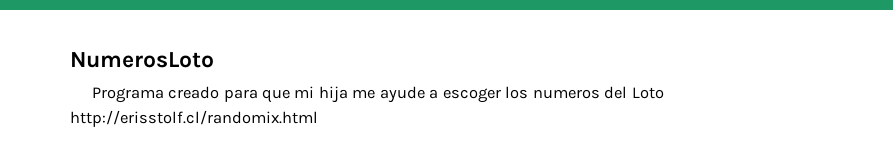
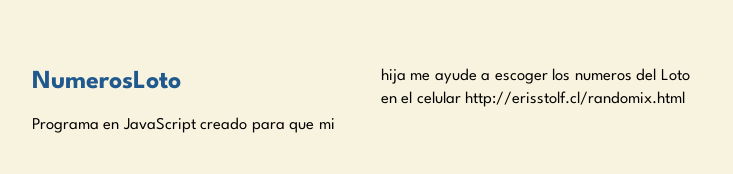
- Programa creado para que mi hija me ayude a escoger los numeros del Loto http://erisstolf.cl/randomix.html
+ Programa en JavaScript creado para que mi hija me ayude a escoger los numeros del Loto en el celular http://erisstolf.cl/randomix.html

